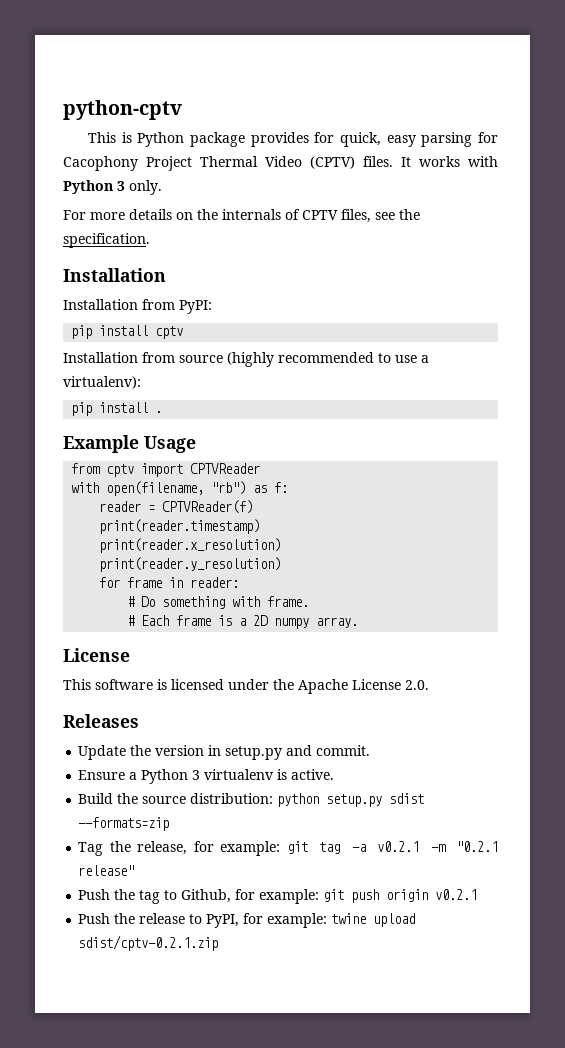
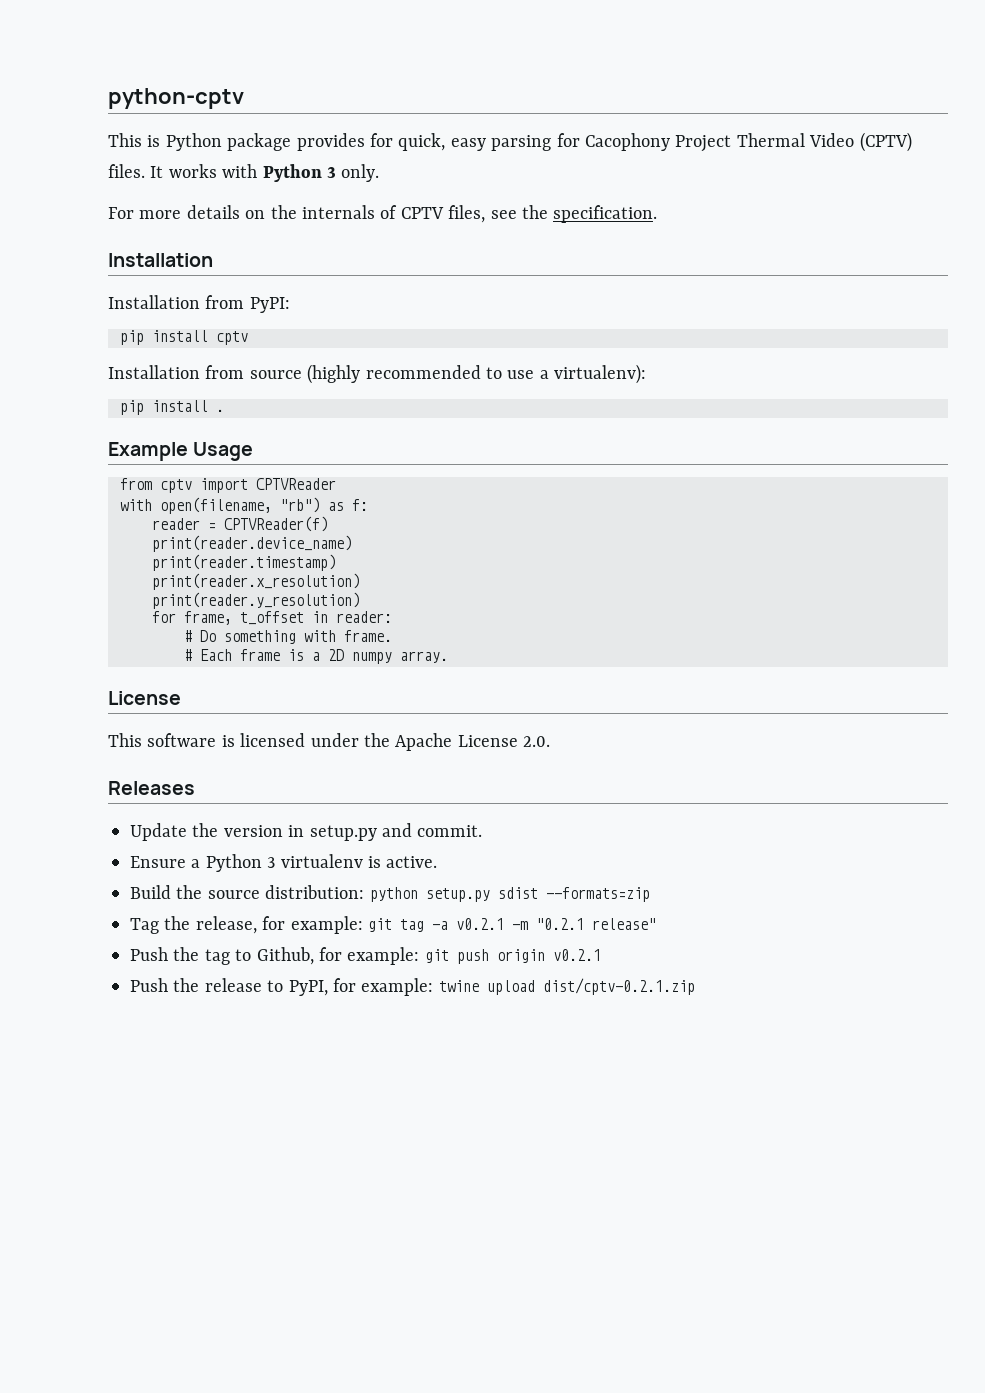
+ print(reader.device_name)
- for frame in reader:
+ for frame, t_offset in reader:
- Push the release to PyPI, for example: twine upload sdist/cptv-0.2.1.zip
+ Push the release to PyPI, for example: twine upload dist/cptv-0.2.1.zip

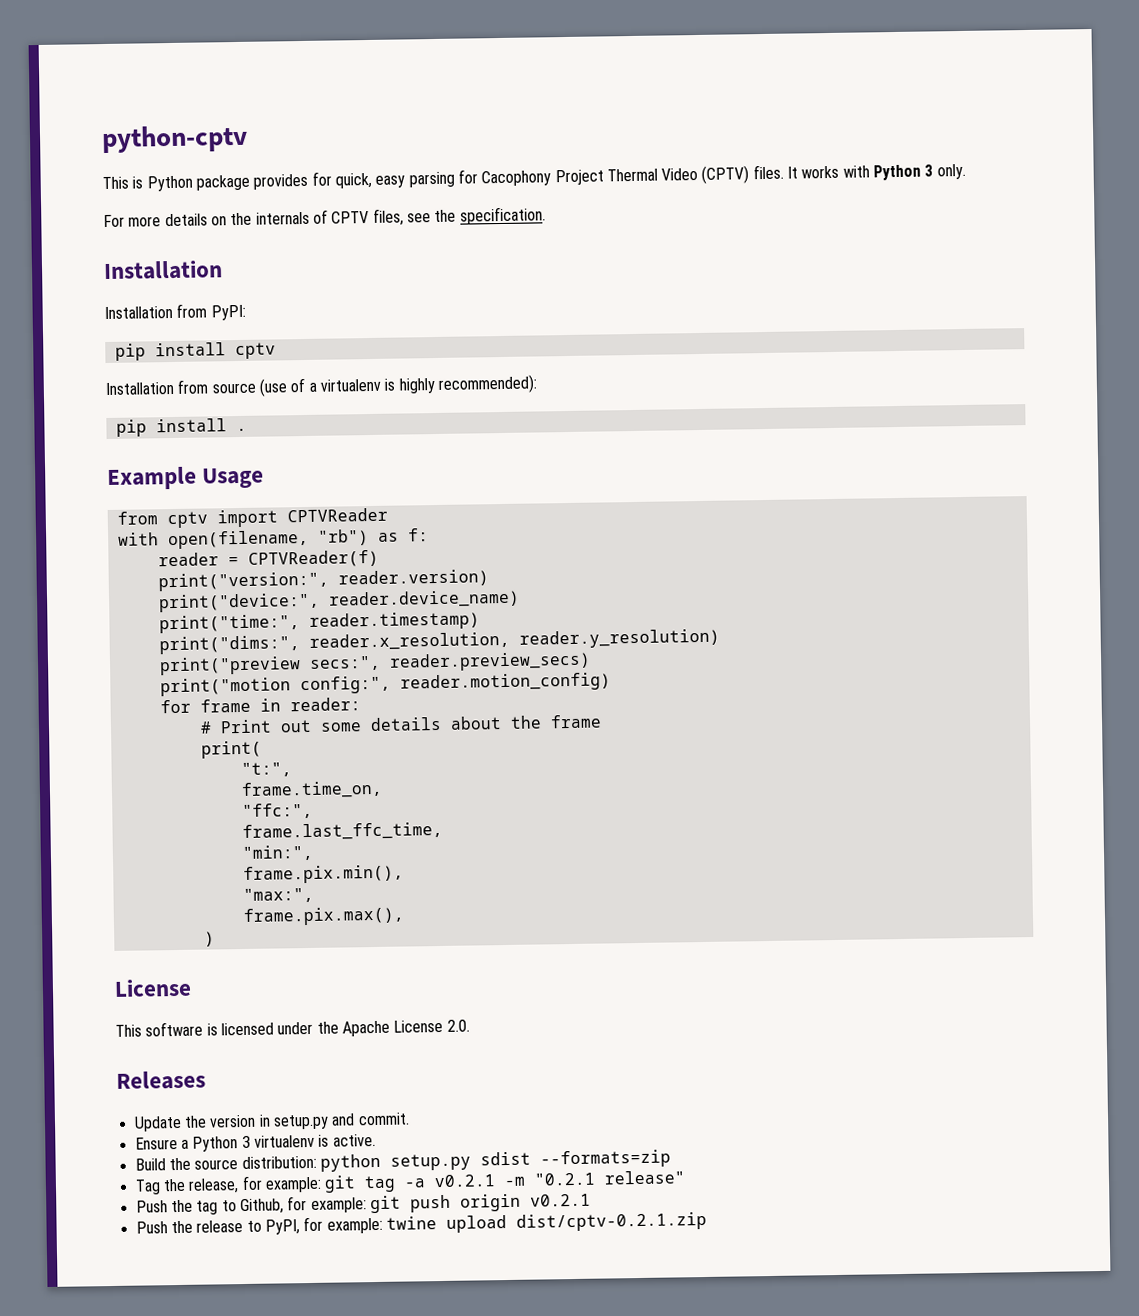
- Installation from source (highly recommended to use a virtualenv):
+ Installation from source (use of a virtualenv is highly recommended):
- print(reader.device_name)
- print(reader.timestamp)
- print(reader.x_resolution)
- print(reader.y_resolution)
- for frame, t_offset in reader:
+ print("version:", reader.version)
+ print("device:", reader.device_name)
+ print("time:", reader.timestamp)
+ print("dims:", reader.x_resolution, reader.y_resolution)
+ print("preview secs:", reader.preview_secs)
+ print("motion config:", reader.motion_config)
+ for frame in reader:
- # Do something with frame.
- # Each frame is a 2D numpy array.
+ # Print out some details about the frame
+ print(
+ "t:",
+ frame.time_on,
+ "ffc:",
+ frame.last_ffc_time,
+ "min:",
+ frame.pix.min(),
+ "max:",
+ frame.pix.max(),
+ )

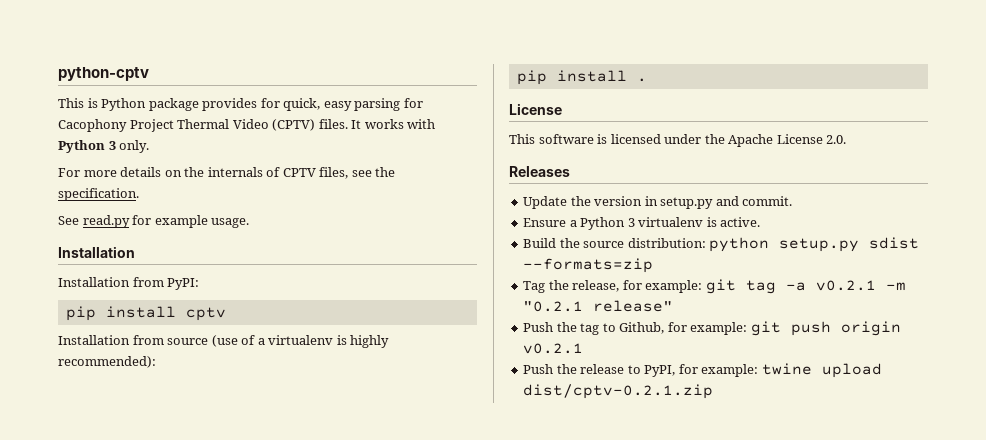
+ See read.py for example usage.
- Example Usage
- from cptv import CPTVReader
- with open(filename, "rb") as f:
- reader = CPTVReader(f)
- print("version:", reader.version)
- print("device:", reader.device_name)
- print("time:", reader.timestamp)
- print("dims:", reader.x_resolution, reader.y_resolution)
- print("preview secs:", reader.preview_secs)
- print("motion config:", reader.motion_config)
- for frame in reader:
- # Print out some details about the frame
- print(
- "t:",
- frame.time_on,
- "ffc:",
- frame.last_ffc_time,
- "min:",
- frame.pix.min(),
- "max:",
- frame.pix.max(),
- )

